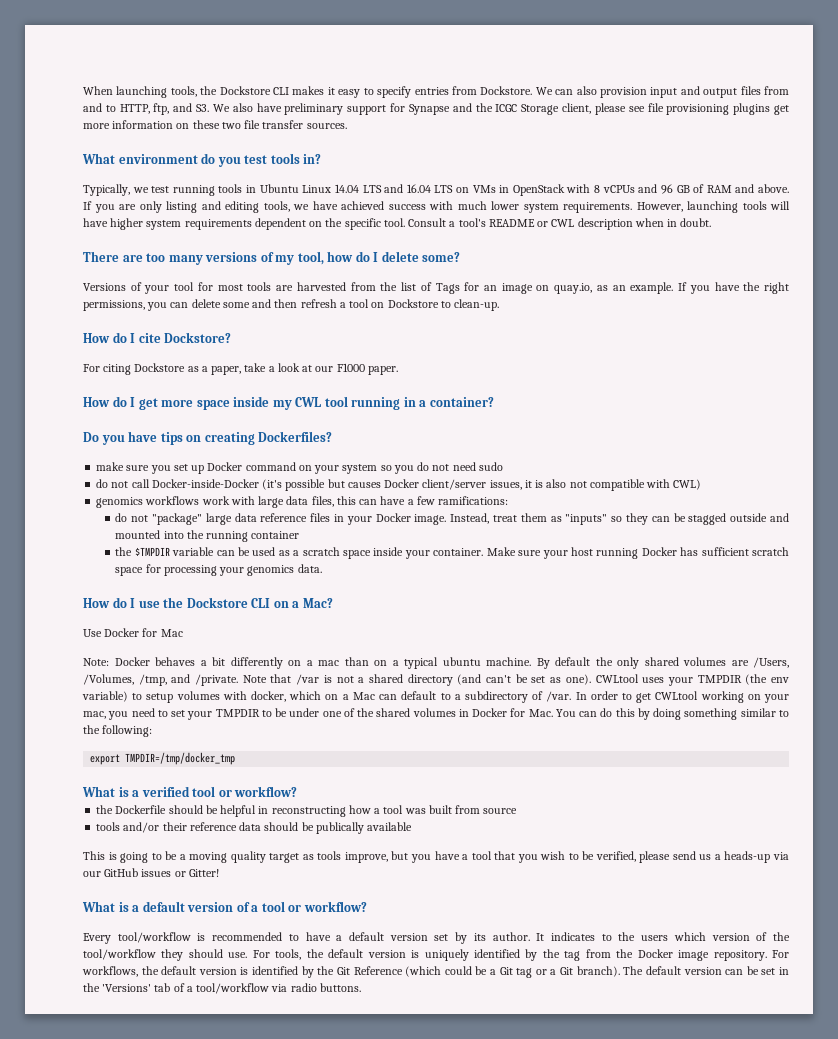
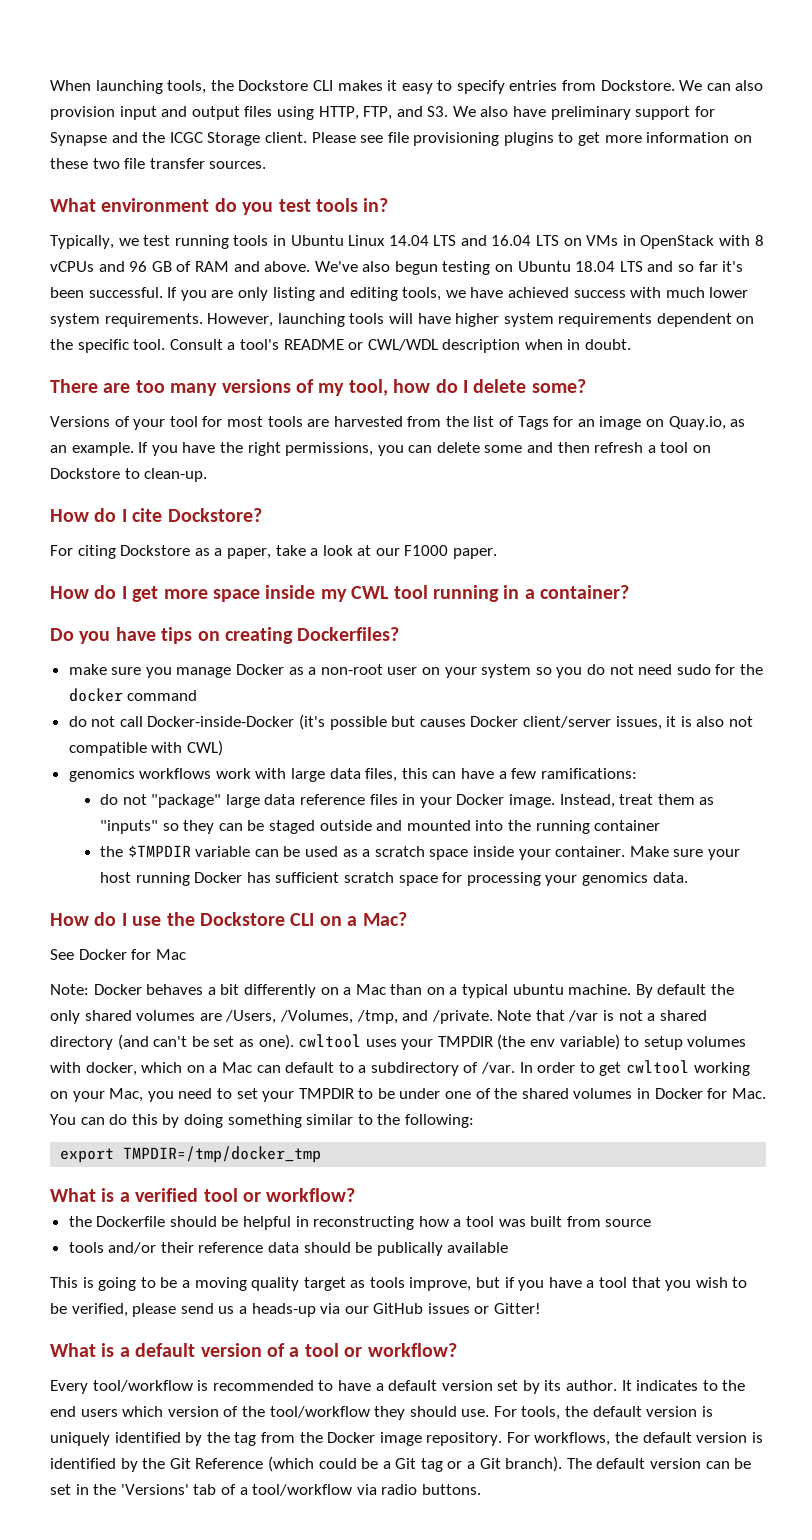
- We can also provision input and output files from and to HTTP, ftp, and S3. We also have preliminary support for Synapse and the ICGC Storage client, please see file provisioning plugins get more information on these two file transfer sources.
+ We can also provision input and output files using HTTP, FTP, and S3. We also have preliminary support for Synapse and the ICGC Storage client. Please see file provisioning plugins to get more information on these two file transfer sources.
+ We've also begun testing on Ubuntu 18.04 LTS and so far it's been successful.
- Consult a tool's README or CWL description when in doubt.
+ Consult a tool's README or CWL/WDL description when in doubt.
- Versions of your tool for most tools are harvested from the list of Tags for an image on quay.io, as an example.
+ Versions of your tool for most tools are harvested from the list of Tags for an image on Quay.io, as an example.
- make sure you set up Docker command on your system so you do not need sudo
+ make sure you manage Docker as a non-root user on your system so you do not need sudo for the docker command
- Instead, treat them as "inputs" so they can be stagged outside and mounted into the running container
+ Instead, treat them as "inputs" so they can be staged outside and mounted into the running container
- Use Docker for Mac
+ See Docker for Mac
- Note: Docker behaves a bit differently on a mac than on a typical ubuntu machine.
+ Note: Docker behaves a bit differently on a Mac than on a typical ubuntu machine.
- Note that /var is not a shared directory (and can't be set as one). CWLtool uses your TMPDIR (the env variable) to setup volumes with docker, which on a Mac can default to a subdirectory of /var.
+ Note that /var is not a shared directory (and can't be set as one). cwltool uses your TMPDIR (the env variable) to setup volumes with docker, which on a Mac can default to a subdirectory of /var.
- In order to get CWLtool working on your mac, you need to set your TMPDIR to be under one of the shared volumes in Docker for Mac. You can do this by doing something similar to the following:
+ In order to get cwltool working on your Mac, you need to set your TMPDIR to be under one of the shared volumes in Docker for Mac. You can do this by doing something similar to the following:
- This is going to be a moving quality target as tools improve, but you have a tool that you wish to be verified, please send us a heads-up via our GitHub issues or Gitter!
+ This is going to be a moving quality target as tools improve, but if you have a tool that you wish to be verified, please send us a heads-up via our GitHub issues or Gitter!
- It indicates to the users which version of the tool/workflow they should use.
+ It indicates to the end users which version of the tool/workflow they should use.

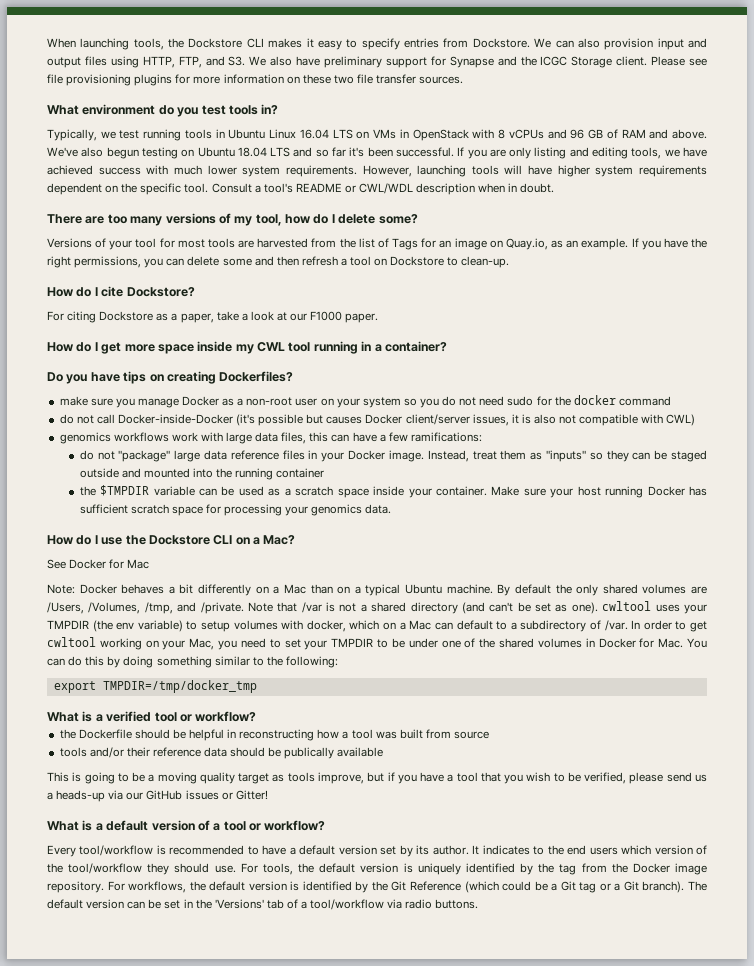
- Please see file provisioning plugins to get more information on these two file transfer sources.
+ Please see file provisioning plugins for more information on these two file transfer sources.
- Typically, we test running tools in Ubuntu Linux 14.04 LTS and 16.04 LTS on VMs in OpenStack with 8 vCPUs and 96 GB of RAM and above.
+ Typically, we test running tools in Ubuntu Linux 16.04 LTS on VMs in OpenStack with 8 vCPUs and 96 GB of RAM and above.
- Note: Docker behaves a bit differently on a Mac than on a typical ubuntu machine.
+ Note: Docker behaves a bit differently on a Mac than on a typical Ubuntu machine.

